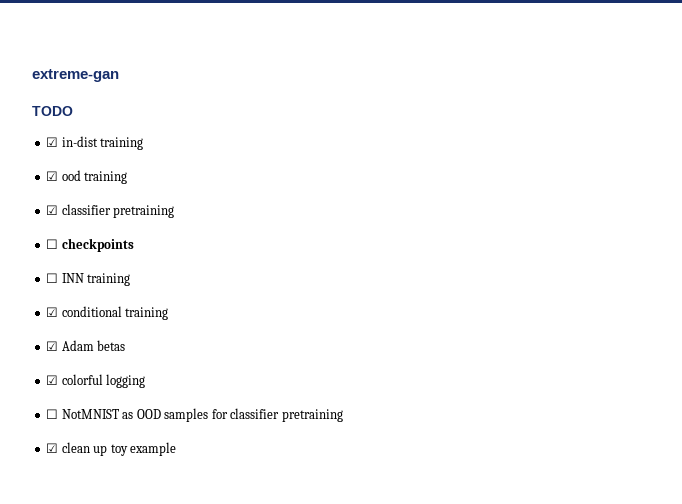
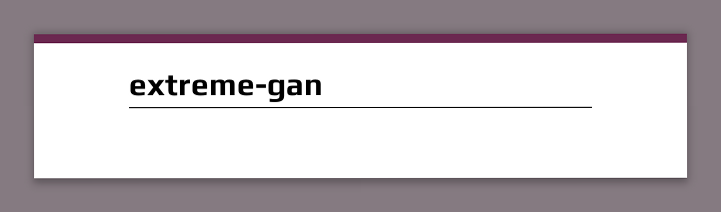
- TODO
- ☑ in-dist training
- ☑ ood training
- ☑ classifier pretraining
- ☐ checkpoints
- ☐ INN training
- ☑ conditional training
- ☑ Adam betas
- ☑ colorful logging
- ☐ NotMNIST as OOD samples for classifier pretraining
- ☑ clean up toy example

